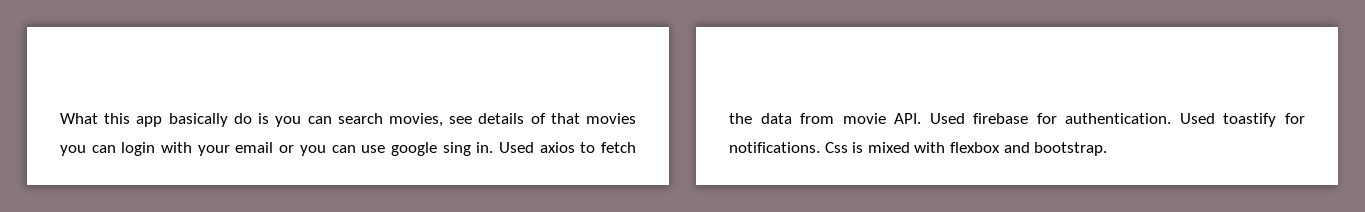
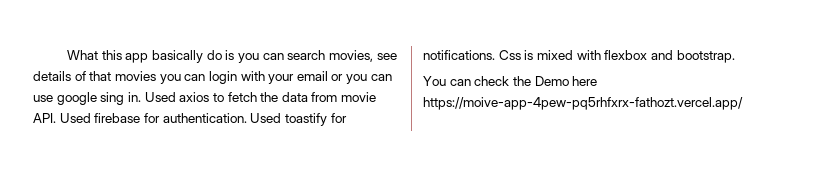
+ You can check the Demo here https://moive-app-4pew-pq5rhfxrx-fathozt.vercel.app/

